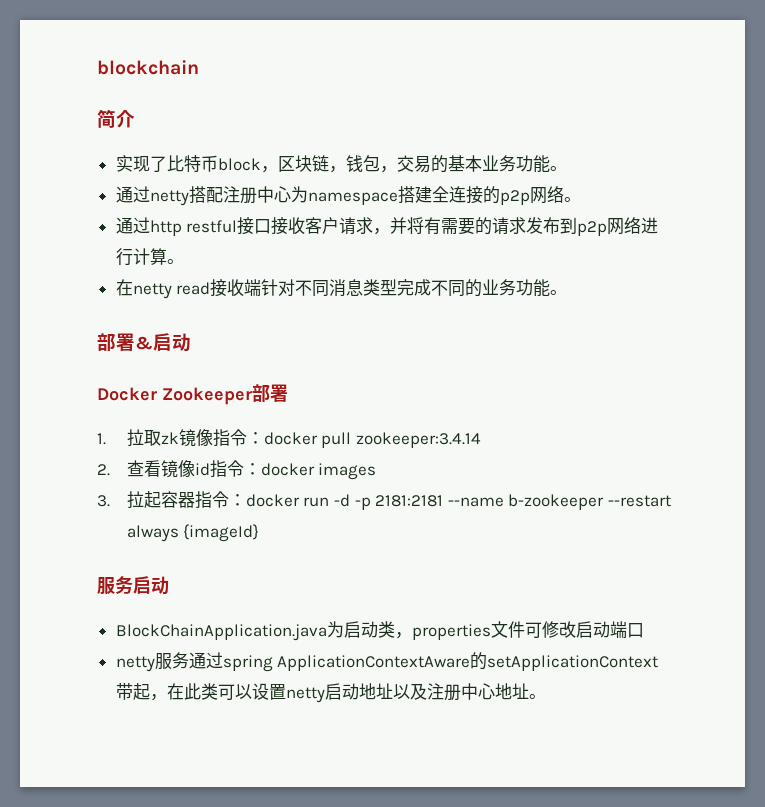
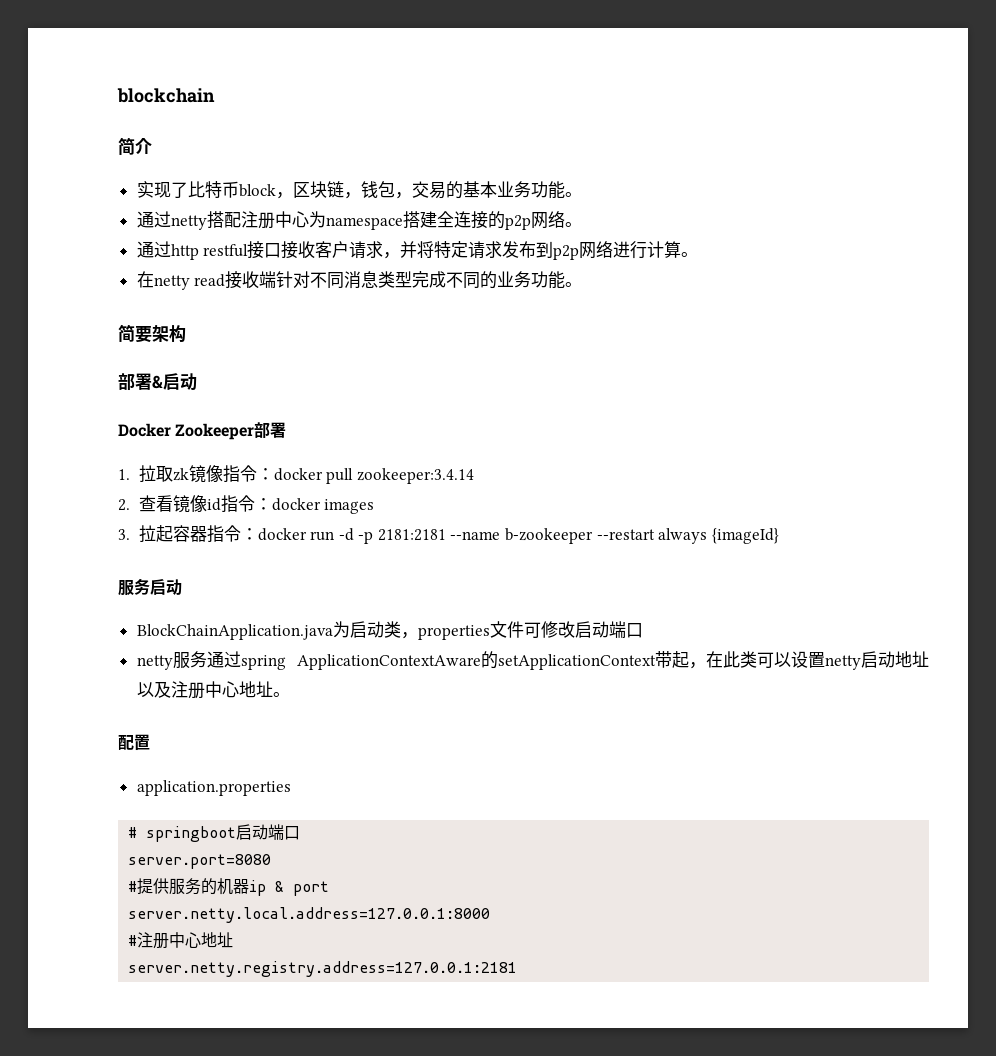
- 通过http restful接口接收客户请求，并将有需要的请求发布到p2p网络进行计算。
+ 通过http restful接口接收客户请求，并将特定请求发布到p2p网络进行计算。
+ 简要架构
+ 配置
+ application.properties
+ # springboot启动端口
+ server.port=8080
+ #提供服务的机器ip & port
+ server.netty.local.address=127.0.0.1:8000
+ #注册中心地址
+ server.netty.registry.address=127.0.0.1:2181

